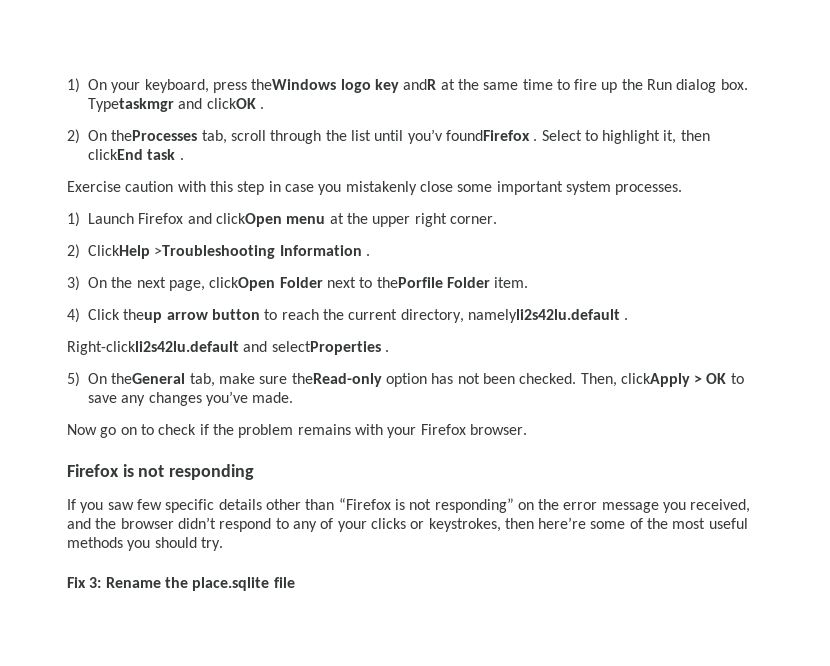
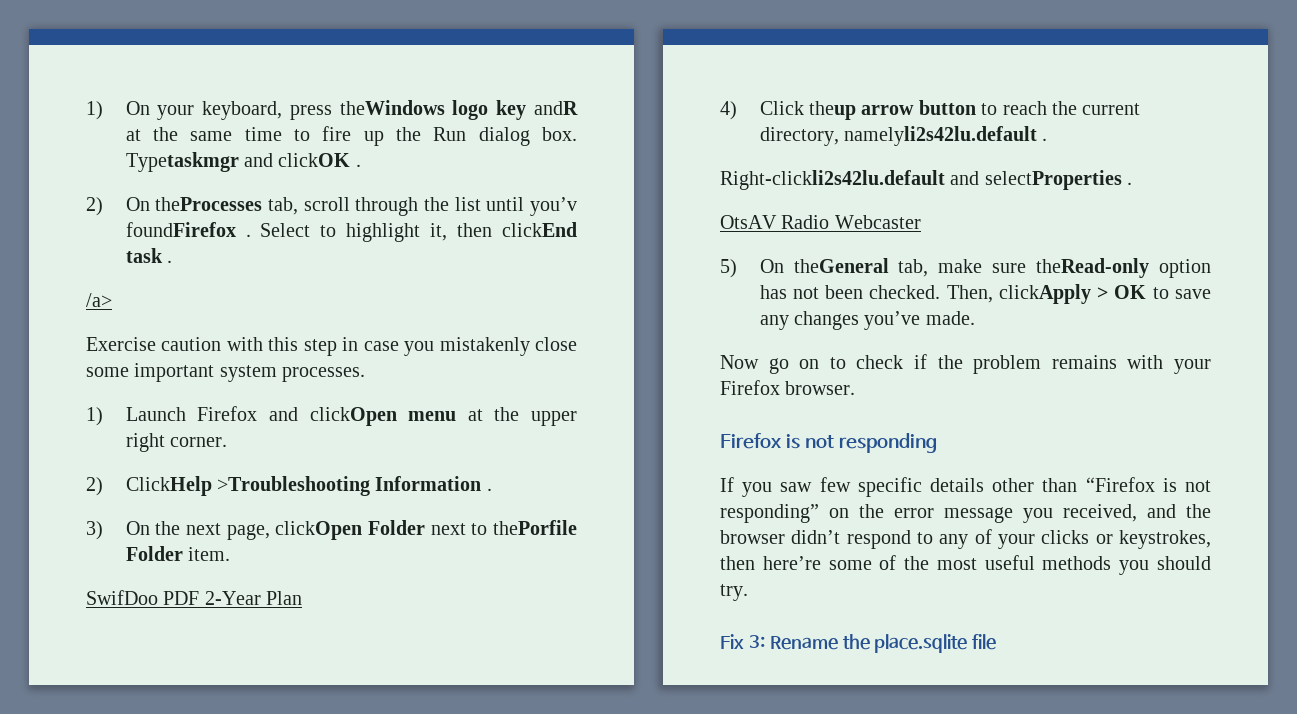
+ /a>
+ SwifDoo PDF 2-Year Plan
+ OtsAV Radio Webcaster

